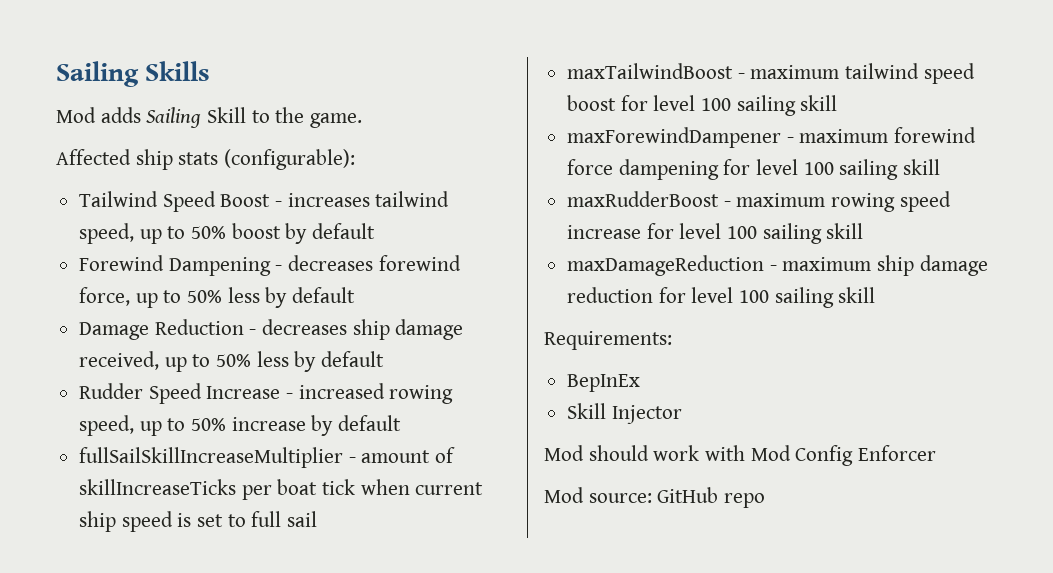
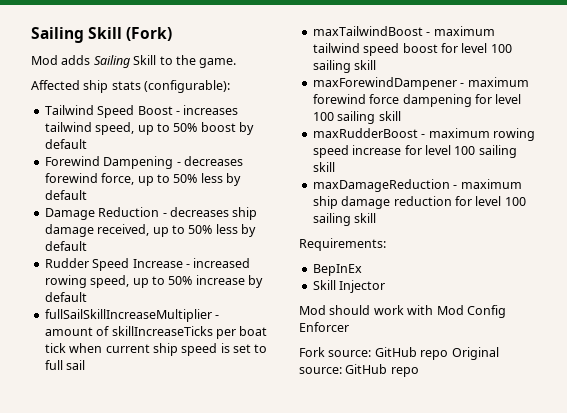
- Sailing Skills
+ Sailing Skill (Fork)
- Mod source: GitHub repo
+ Fork source: GitHub repo Original source: GitHub repo

